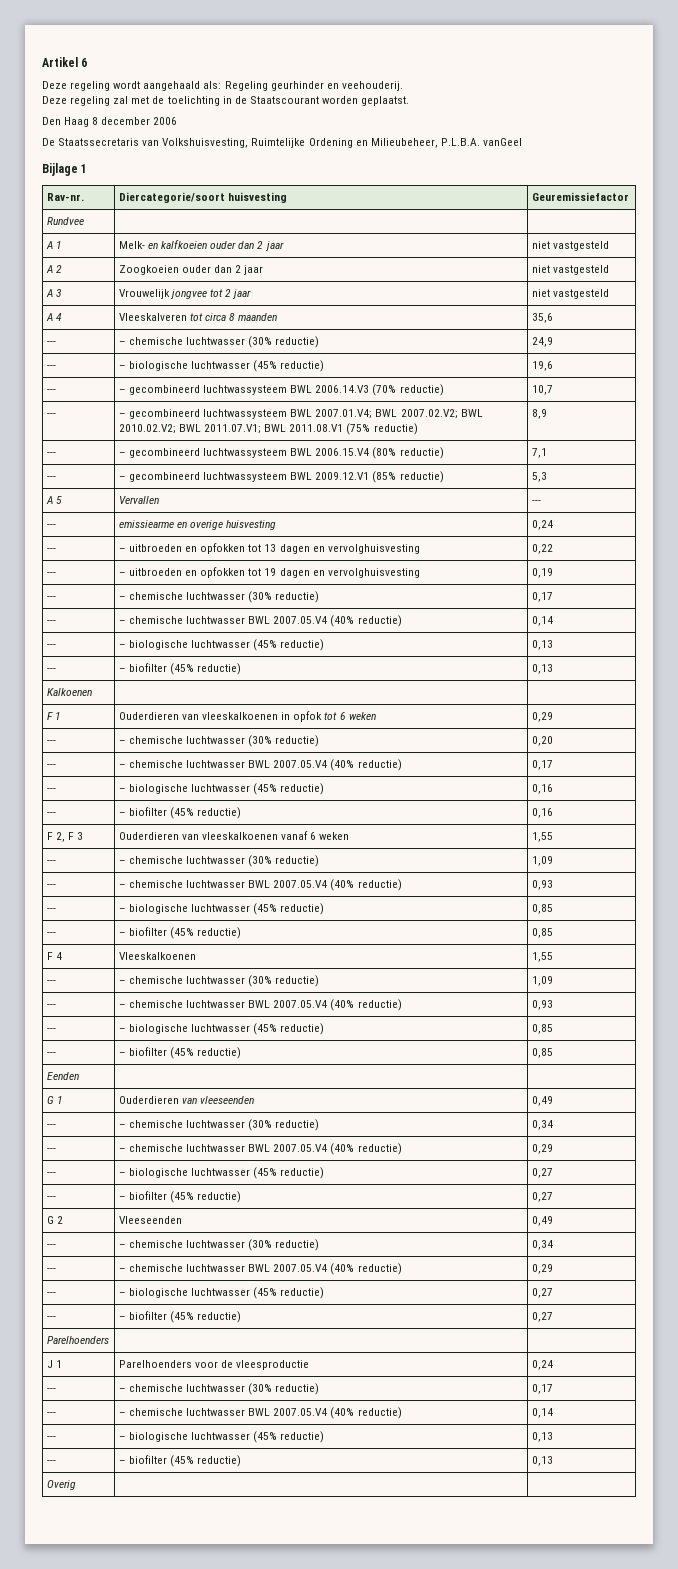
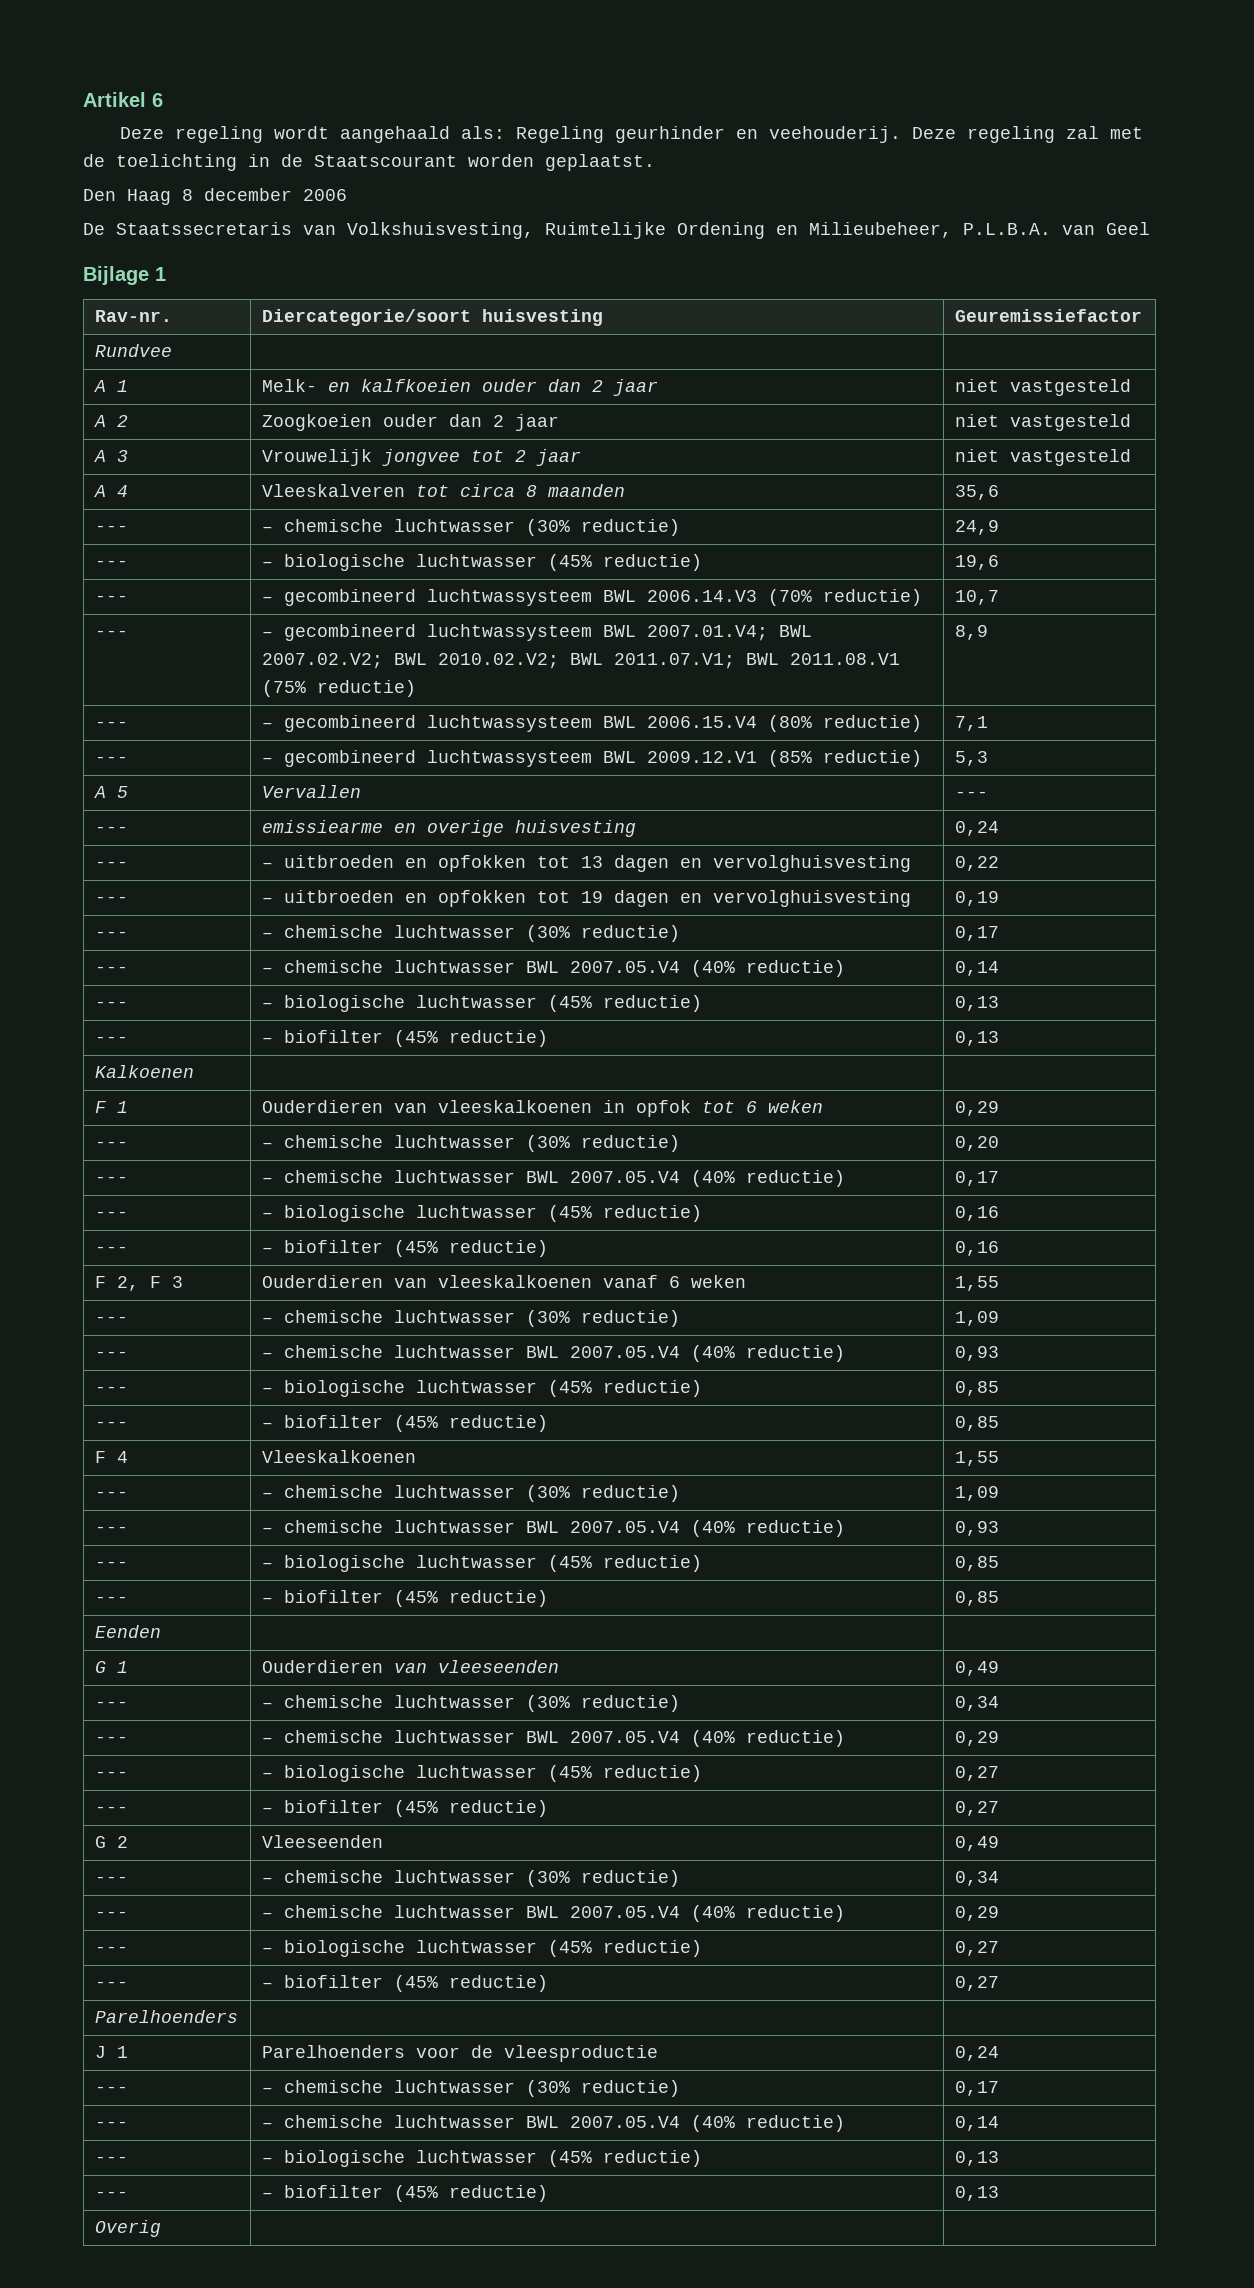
- Deze regeling wordt aangehaald als: Regeling geurhinder en veehouderij.
- Deze regeling zal met de toelichting in de Staatscourant worden geplaatst.
+ Deze regeling wordt aangehaald als: Regeling geurhinder en veehouderij. Deze regeling zal met de toelichting in de Staatscourant worden geplaatst.
- De Staatssecretaris van Volkshuisvesting, Ruimtelijke Ordening en Milieubeheer, P.L.B.A. vanGeel
+ De Staatssecretaris van Volkshuisvesting, Ruimtelijke Ordening en Milieubeheer, P.L.B.A. van Geel

